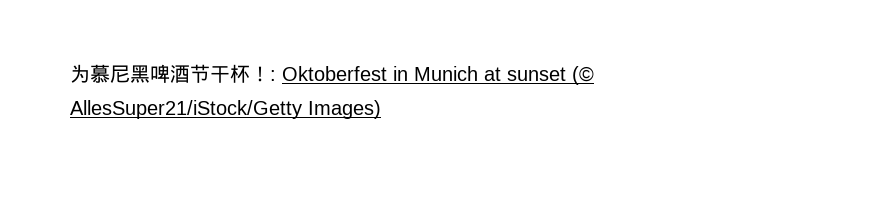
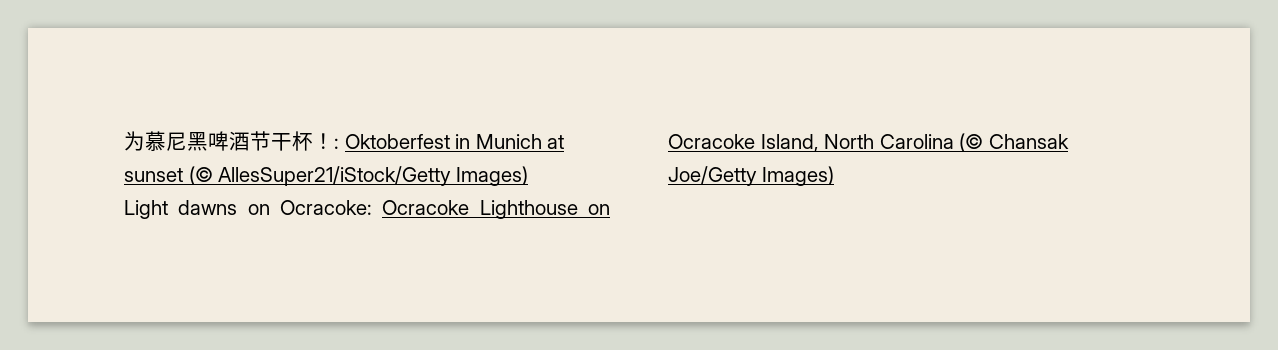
+ Light dawns on Ocracoke: Ocracoke Lighthouse on Ocracoke Island, North Carolina (© Chansak Joe/Getty Images)

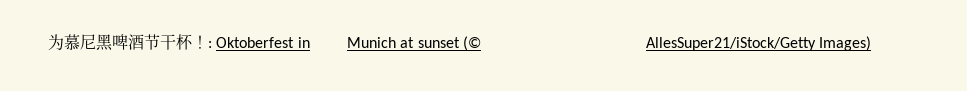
- Light dawns on Ocracoke: Ocracoke Lighthouse on Ocracoke Island, North Carolina (© Chansak Joe/Getty Images)

